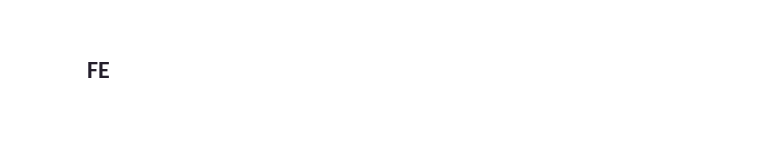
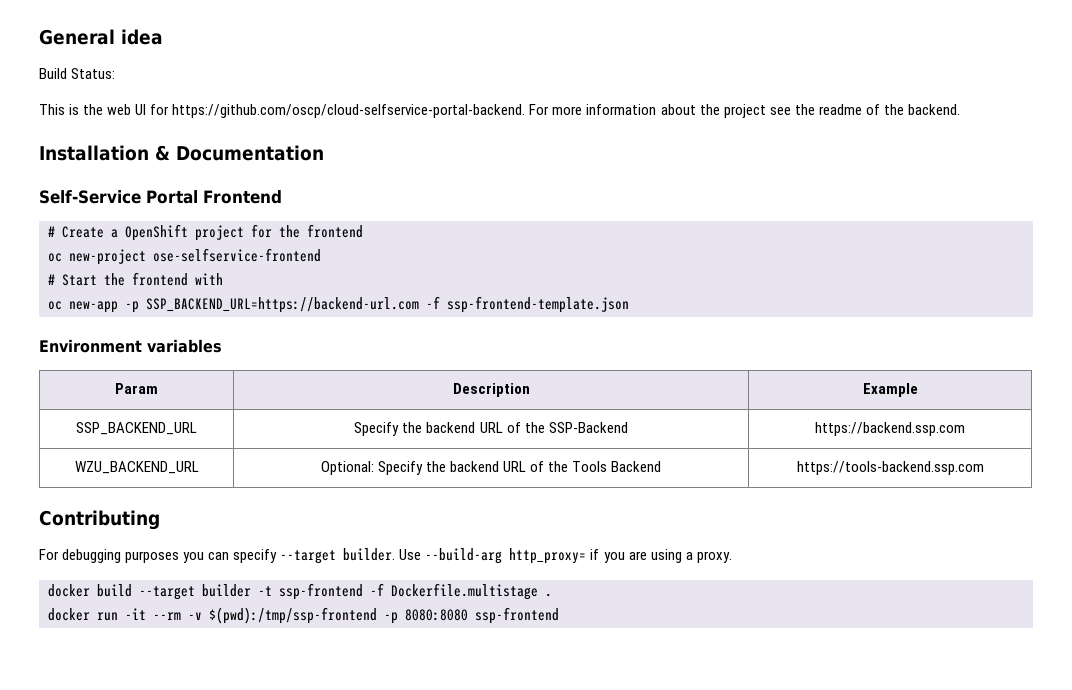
- FE
+ General idea
+ Build Status:
+ This is the web UI for https://github.com/oscp/cloud-selfservice-portal-backend. For more information about the project see the readme of the backend.
+ Installation & Documentation
+ Self-Service Portal Frontend
+ # Create a OpenShift project for the frontend
+ oc new-project ose-selfservice-frontend
+ # Start the frontend with
+ oc new-app -p SSP_BACKEND_URL=https://backend-url.com -f ssp-frontend-template.json
+ Environment variables
+ Param | Description | Example
+ SSP_BACKEND_URL | Specify the backend URL of the SSP-Backend | https://backend.ssp.com
+ WZU_BACKEND_URL | Optional: Specify the backend URL of the Tools Backend | https://tools-backend.ssp.com
+ Contributing
+ For debugging purposes you can specify --target builder. Use --build-arg http_proxy= if you are using a proxy.
+ docker build --target builder -t ssp-frontend -f Dockerfile.multistage .
+ docker run -it --rm -v $(pwd):/tmp/ssp-frontend -p 8080:8080 ssp-frontend

